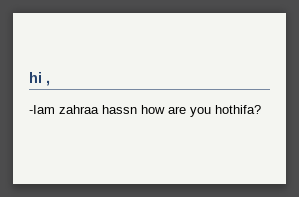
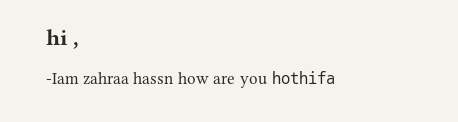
- -Iam zahraa hassn how are you hothifa?
+ -Iam zahraa hassn how are you hothifa

